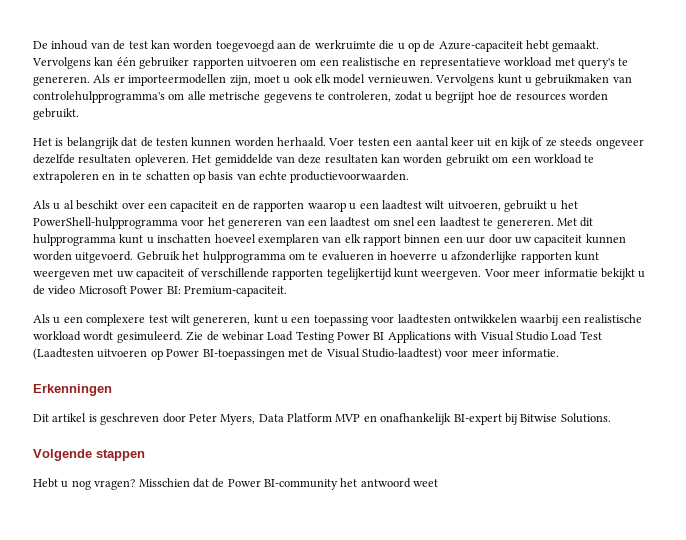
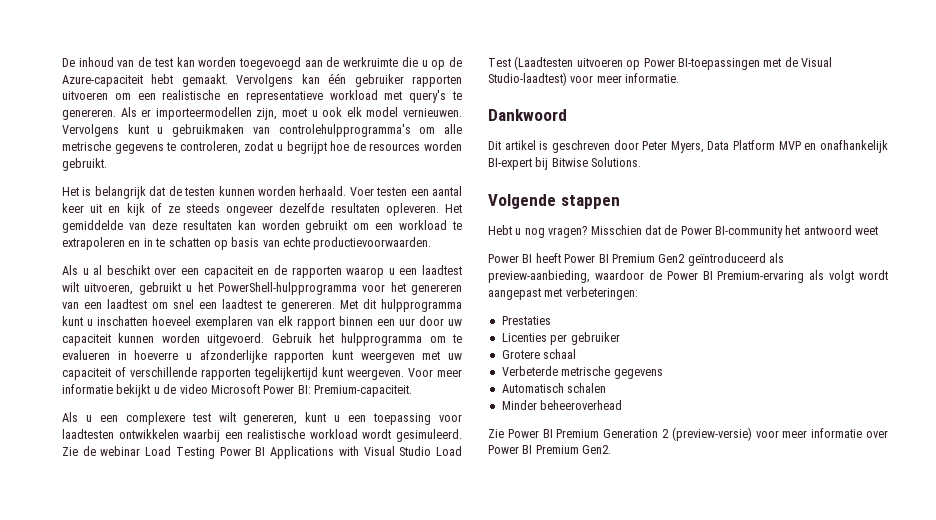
- Erkenningen
+ Dankwoord
+ Power BI heeft Power BI Premium Gen2 geïntroduceerd als preview-aanbieding, waardoor de Power BI Premium-ervaring als volgt wordt aangepast met verbeteringen:
+ Prestaties
+ Licenties per gebruiker
+ Grotere schaal
+ Verbeterde metrische gegevens
+ Automatisch schalen
+ Minder beheeroverhead
+ Zie Power BI Premium Generation 2 (preview-versie) voor meer informatie over Power BI Premium Gen2.

